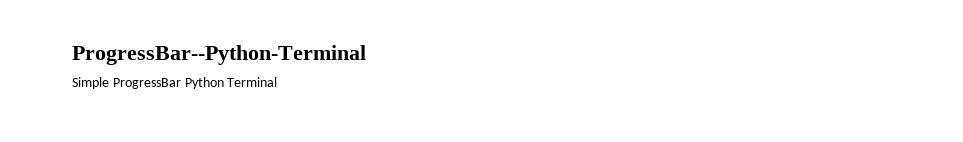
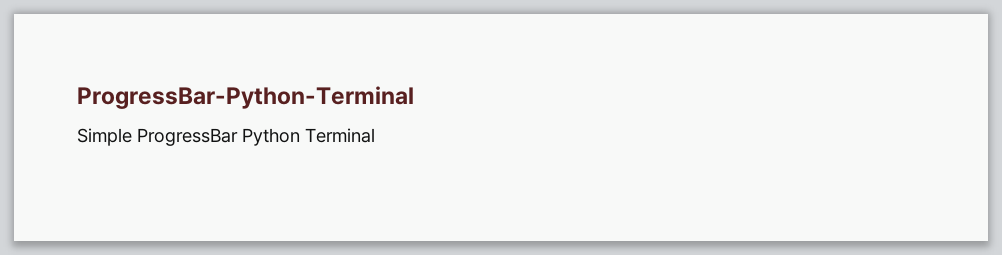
- ProgressBar--Python-Terminal
+ ProgressBar-Python-Terminal

